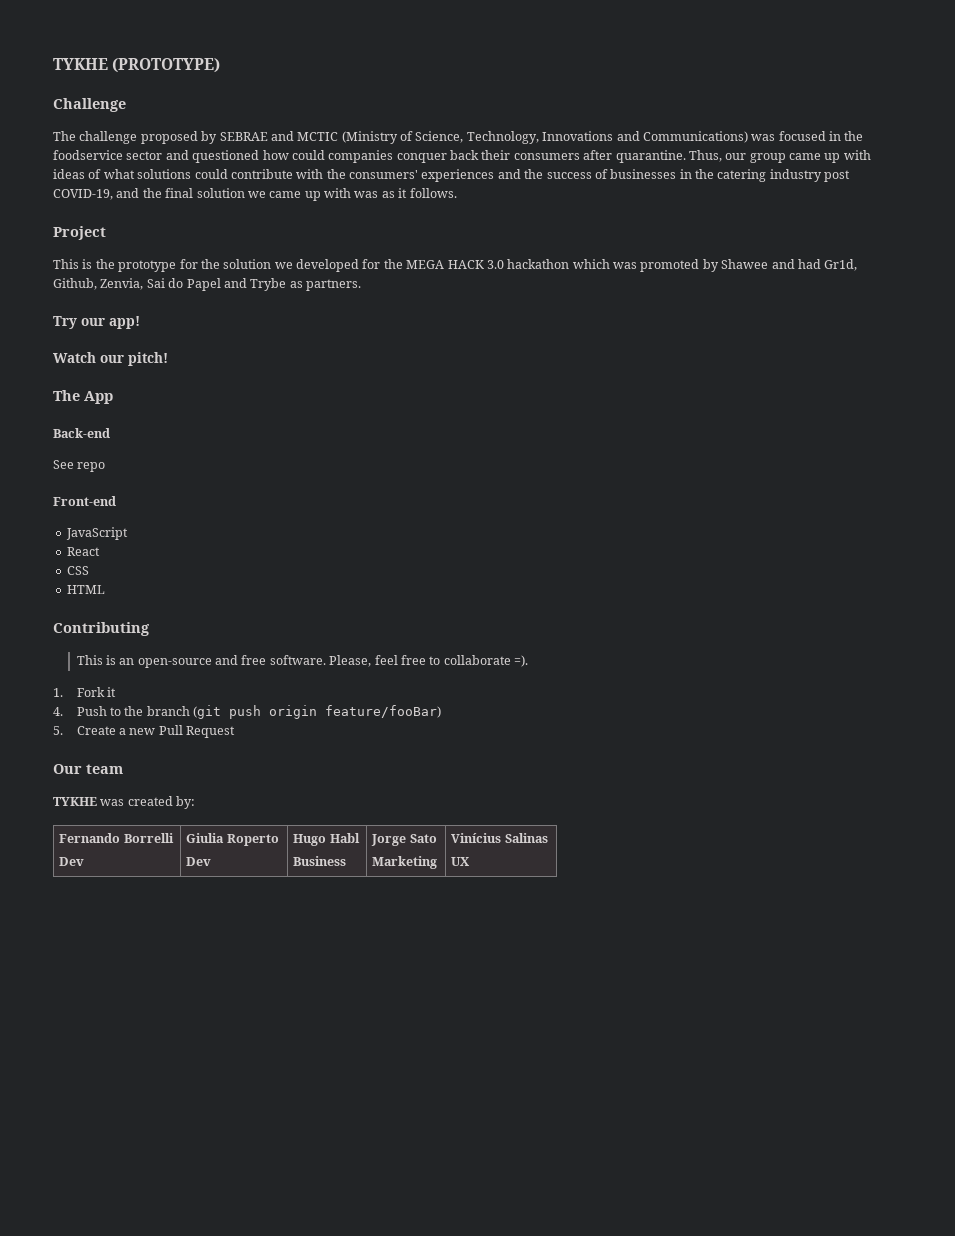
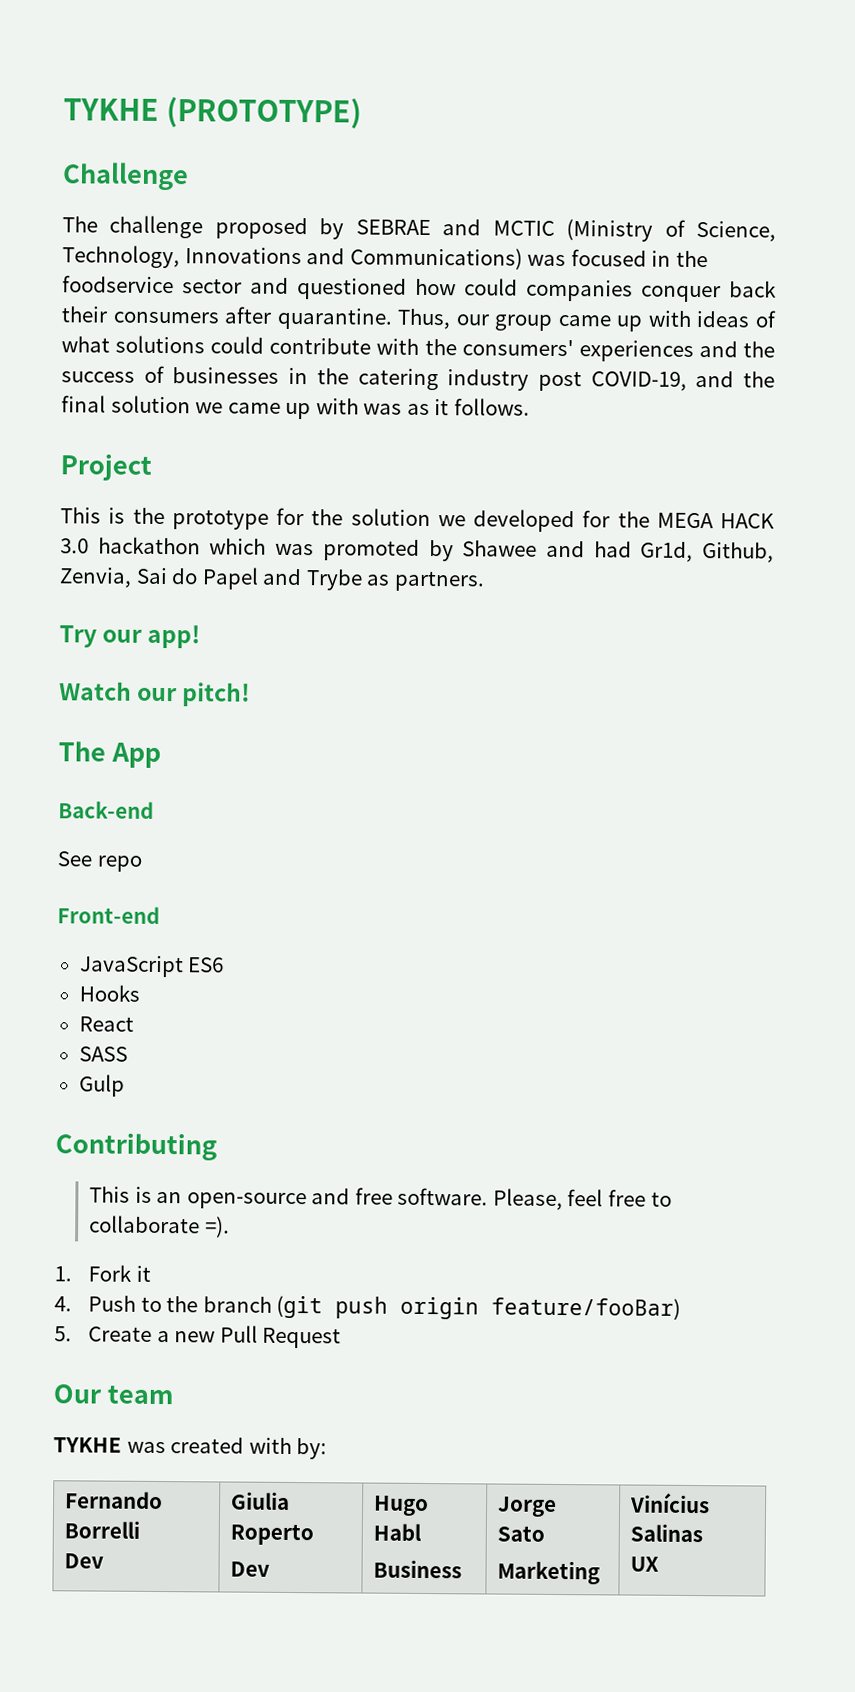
- JavaScript
+ JavaScript ES6
+ Hooks
- CSS
- HTML
+ SASS
+ Gulp
- TYKHE was created by:
+ TYKHE was created with by:

